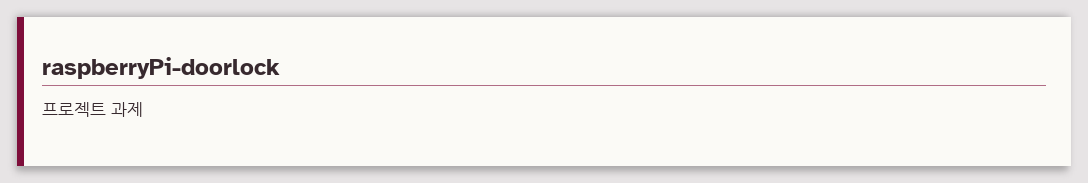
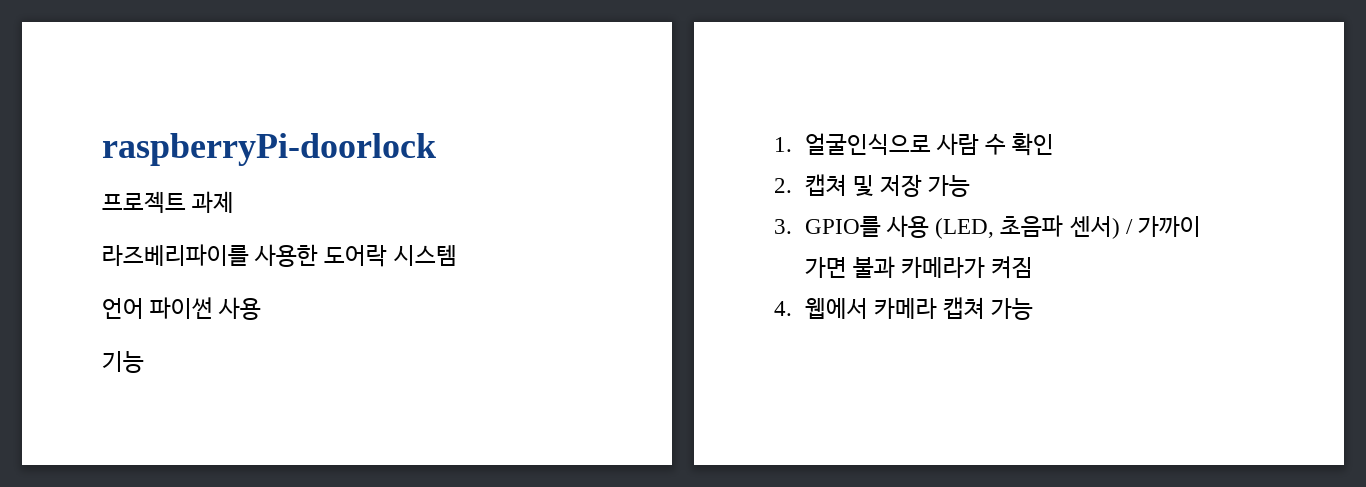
+ 라즈베리파이를 사용한 도어락 시스템
+ 언어 파이썬 사용
+ 기능
+ 1. 얼굴인식으로 사람 수 확인
+ 2. 캡쳐 및 저장 가능
+ 3. GPIO를 사용 (LED, 초음파 센서) / 가까이 가면 불과 카메라가 켜짐
+ 4. 웹에서 카메라 캡쳐 가능

